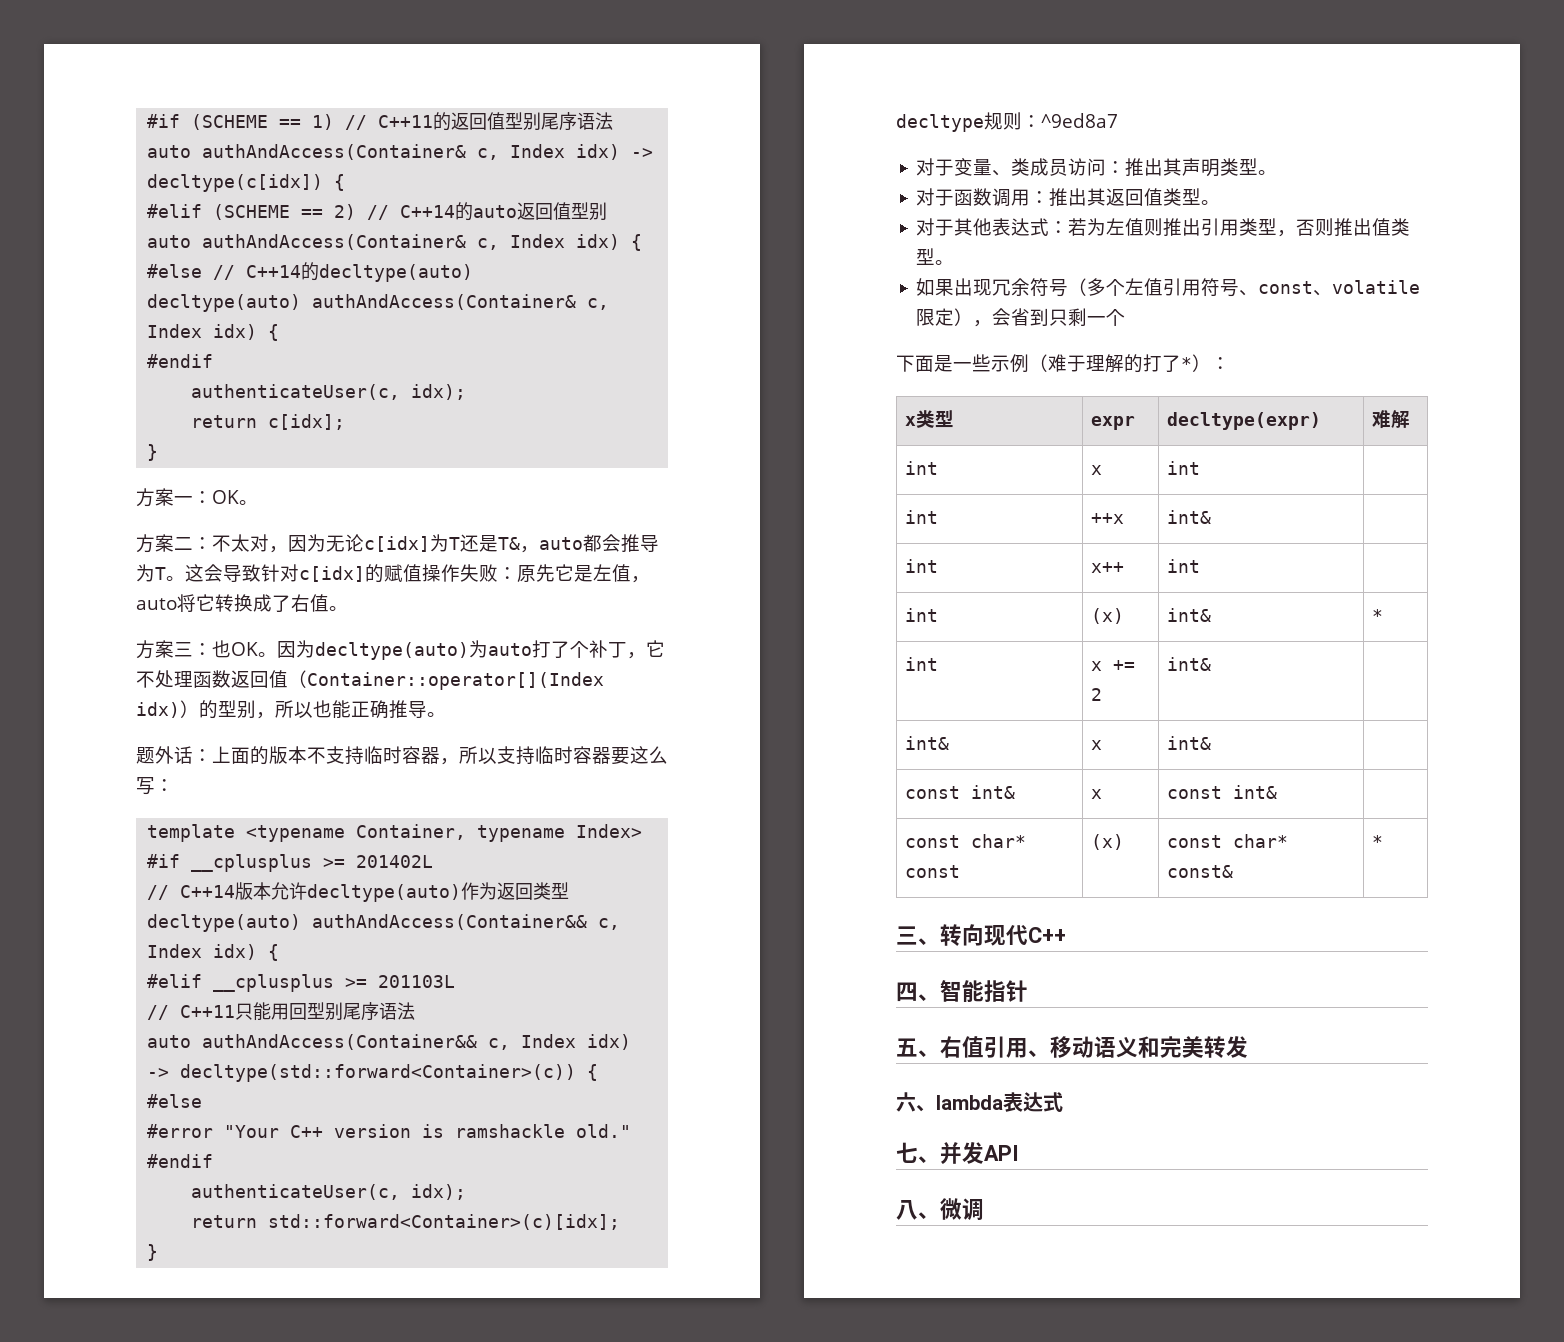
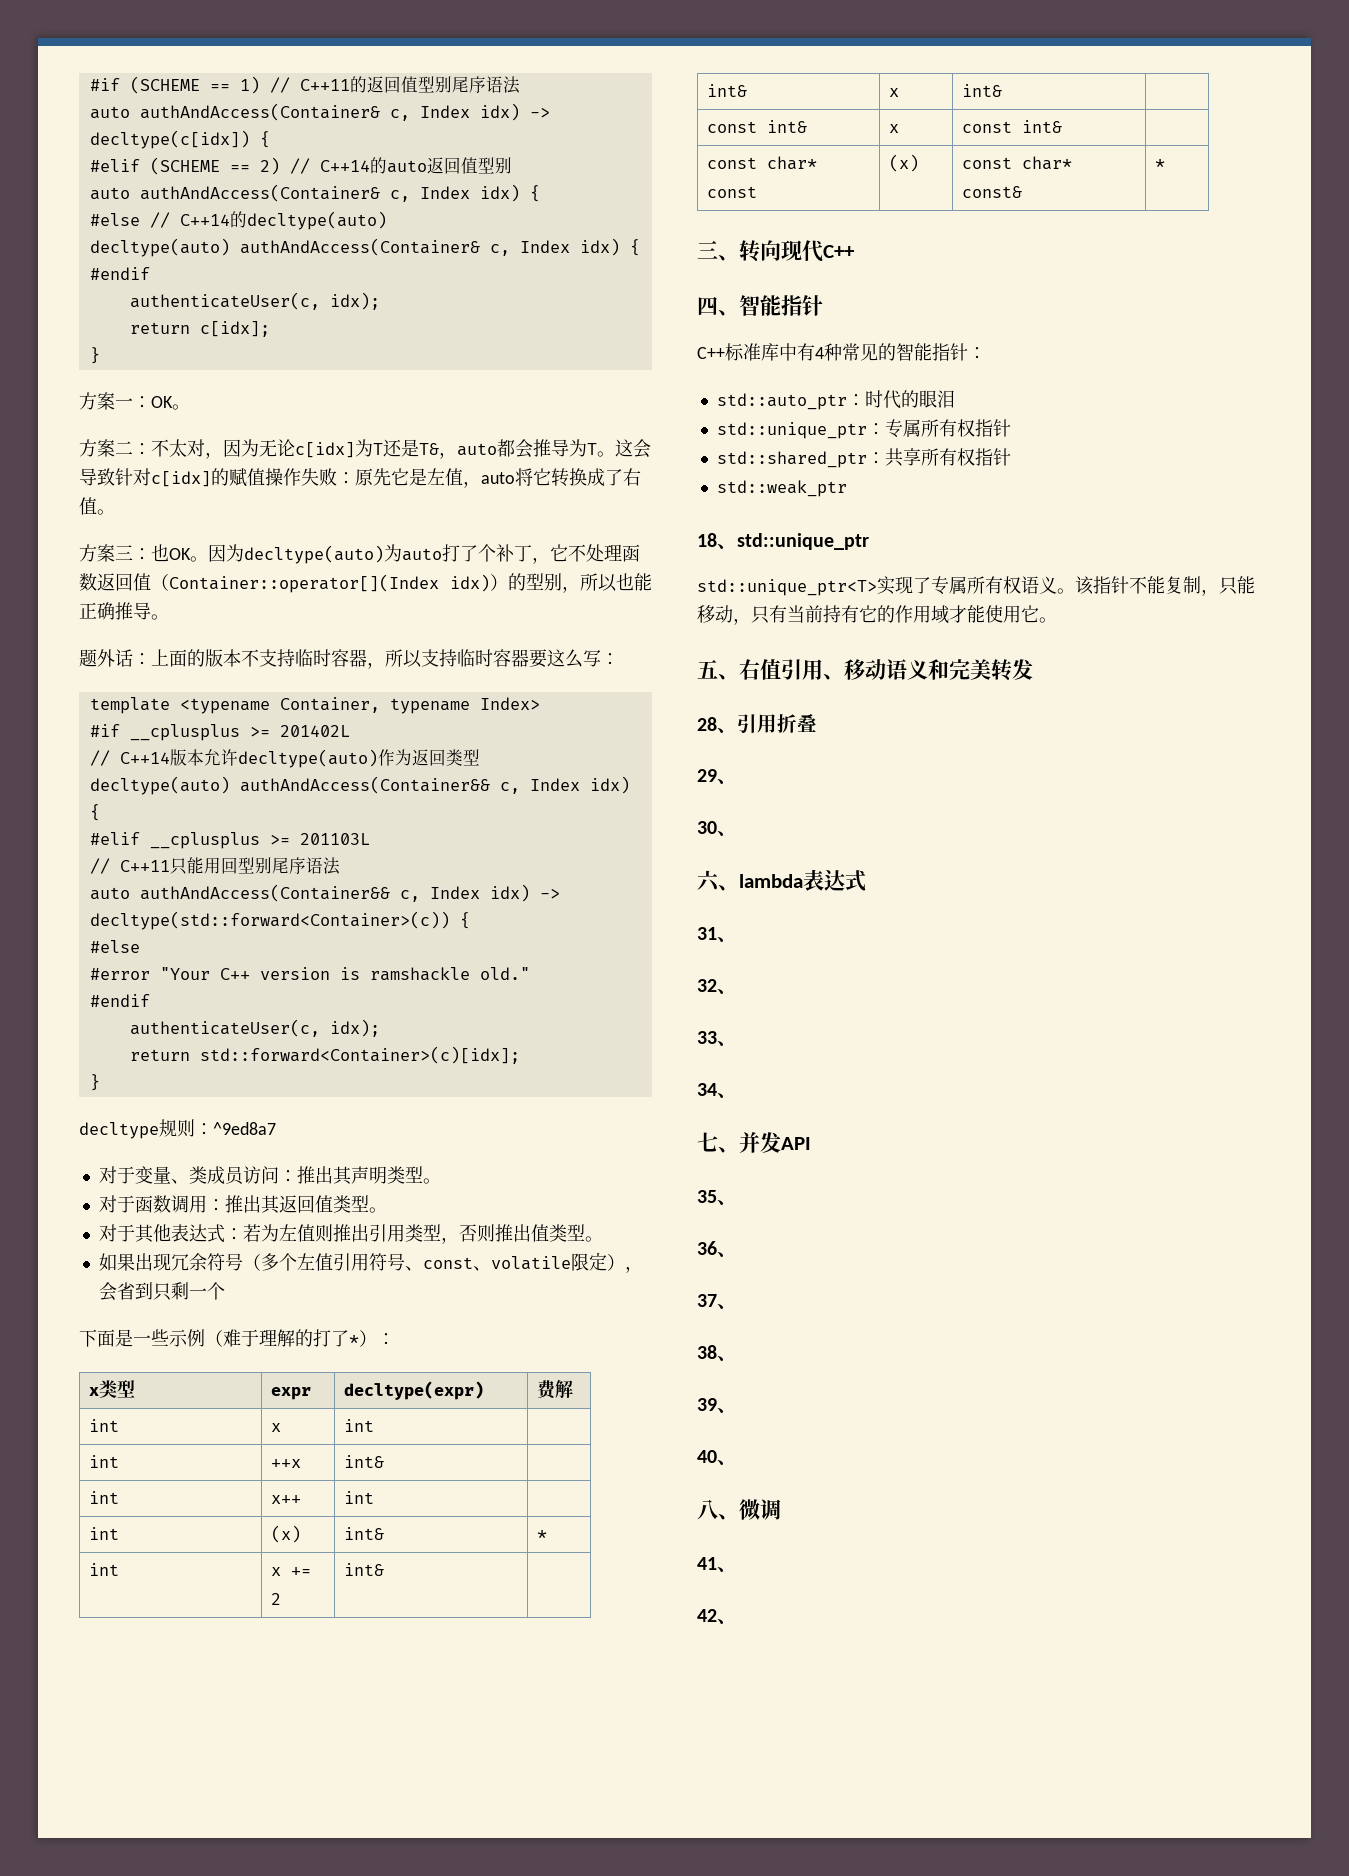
- x类型 | expr | decltype(expr) | 难解
+ x类型 | expr | decltype(expr) | 费解
+ C++标准库中有4种常见的智能指针：
+ std::auto_ptr：时代的眼泪
+ std::unique_ptr：专属所有权指针
+ std::shared_ptr：共享所有权指针
+ std::weak_ptr
+ 18、std::unique_ptr
+ std::unique_ptr<T>实现了专属所有权语义。该指针不能复制，只能移动，只有当前持有它的作用域才能使用它。
+ 28、引用折叠
+ 29、
+ 30、
  六、lambda表达式
+ 31、
+ 32、
+ 33、
+ 34、
  七、并发API
+ 35、
+ 36、
+ 37、
+ 38、
+ 39、
+ 40、
+ 41、
+ 42、

